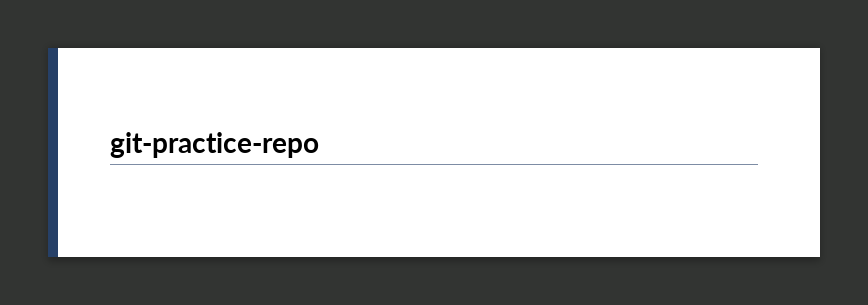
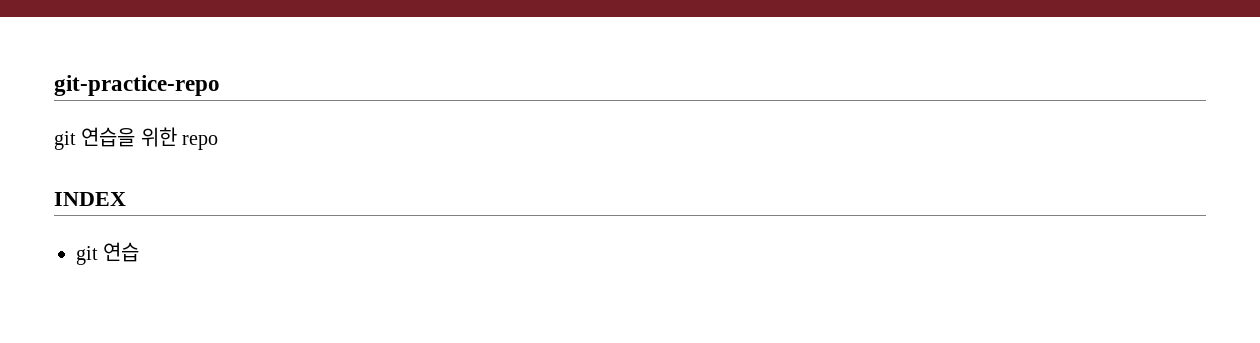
+ git 연습을 위한 repo
+ INDEX
+ git 연습

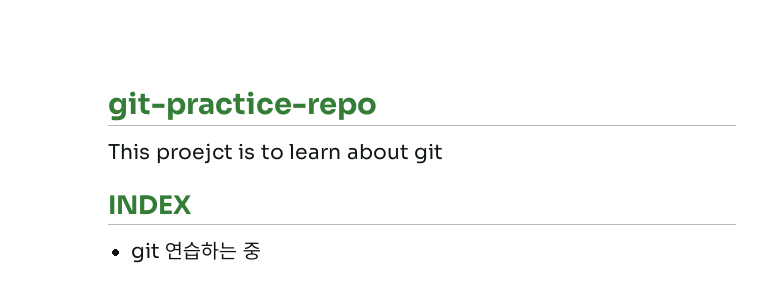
- git 연습을 위한 repo
+ This proejct is to learn about git
- git 연습
+ git 연습하는 중

